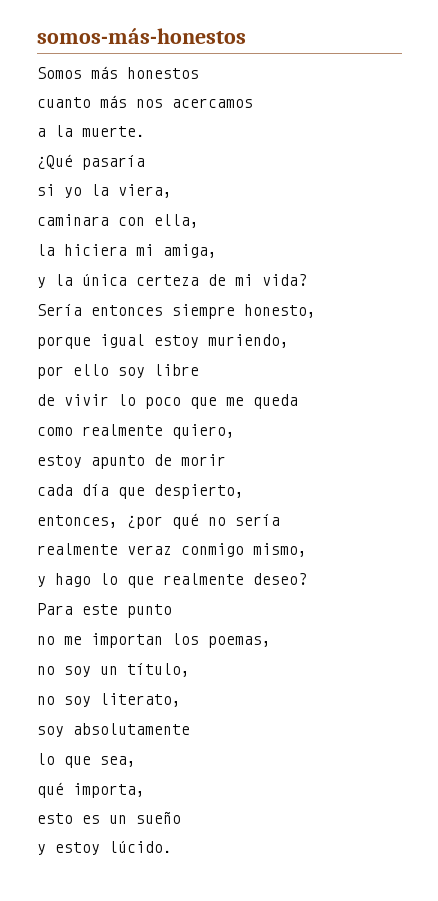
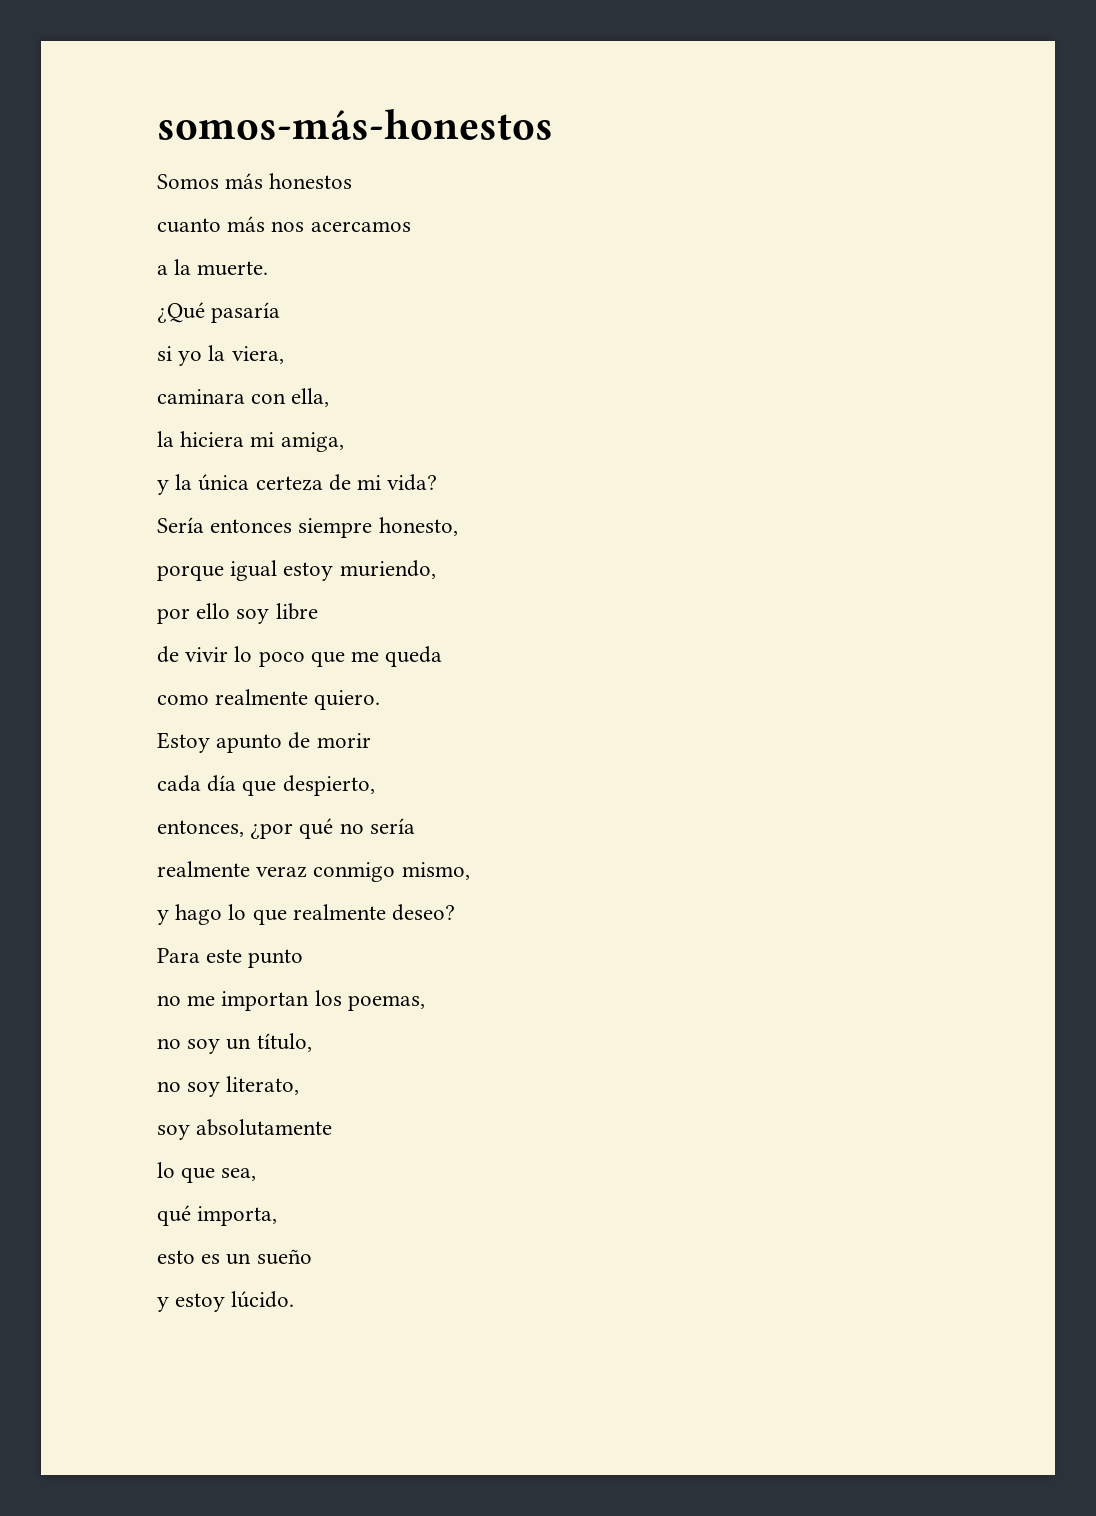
- como realmente quiero,
- estoy apunto de morir
+ como realmente quiero.
+ Estoy apunto de morir

